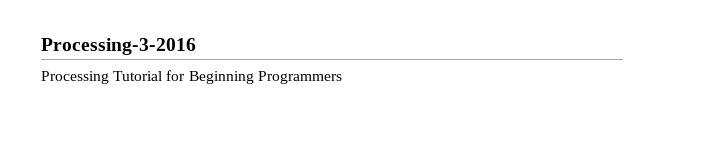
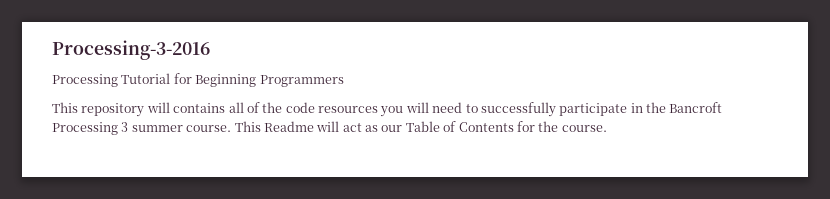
+ This repository will contains all of the code resources you will need to successfully participate in the Bancroft Processing 3 summer course. This Readme will act as our Table of Contents for the course.

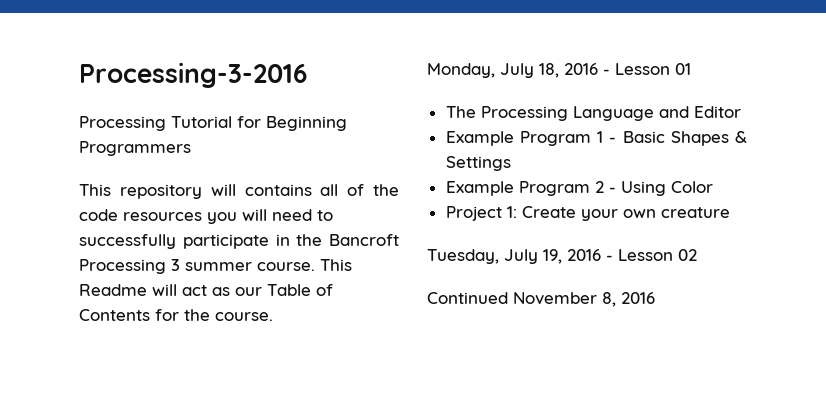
+ Monday, July 18, 2016 - Lesson 01
+ The Processing Language and Editor
+ Example Program 1 - Basic Shapes & Settings
+ Example Program 2 - Using Color
+ Project 1: Create your own creature
+ Tuesday, July 19, 2016 - Lesson 02
+ Continued November 8, 2016

